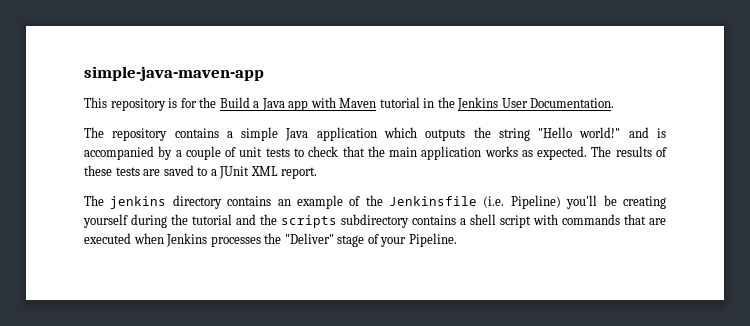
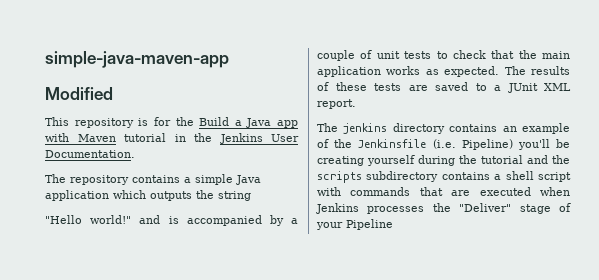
+ Modified
- The repository contains a simple Java application which outputs the string "Hello world!" and is accompanied by a couple of unit tests to check that the main application works as expected.
+ The repository contains a simple Java application which outputs the string
+ "Hello world!" and is accompanied by a couple of unit tests to check that the main application works as expected.
- The jenkins directory contains an example of the Jenkinsfile (i.e. Pipeline) you'll be creating yourself during the tutorial and the scripts subdirectory contains a shell script with commands that are executed when Jenkins processes the "Deliver" stage of your Pipeline.
+ The jenkins directory contains an example of the Jenkinsfile (i.e. Pipeline) you'll be creating yourself during the tutorial and the scripts subdirectory contains a shell script with commands that are executed when Jenkins processes the "Deliver" stage of your Pipeline

